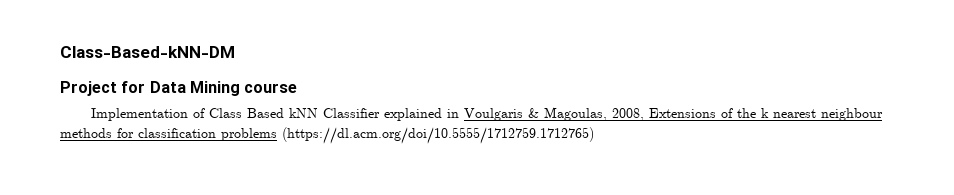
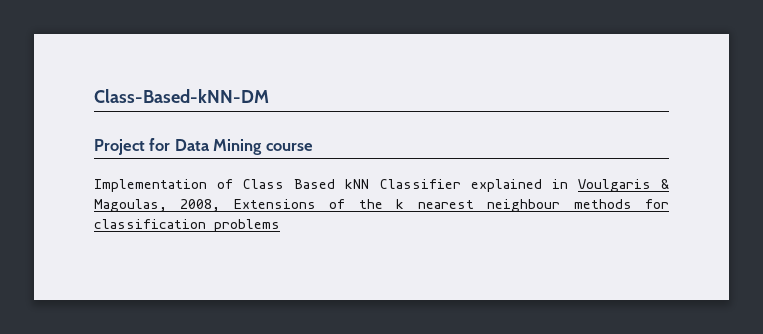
- Implementation of Class Based kNN Classifier explained in Voulgaris & Magoulas, 2008, Extensions of the k nearest neighbour methods for classification problems (https://dl.acm.org/doi/10.5555/1712759.1712765)
+ Implementation of Class Based kNN Classifier explained in Voulgaris & Magoulas, 2008, Extensions of the k nearest neighbour methods for classification problems

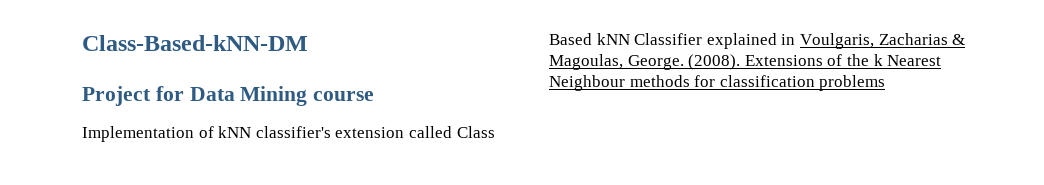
- Implementation of Class Based kNN Classifier explained in Voulgaris & Magoulas, 2008, Extensions of the k nearest neighbour methods for classification problems
+ Implementation of kNN classifier's extension called Class Based kNN Classifier explained in Voulgaris, Zacharias & Magoulas, George. (2008). Extensions of the k Nearest Neighbour methods for classification problems

